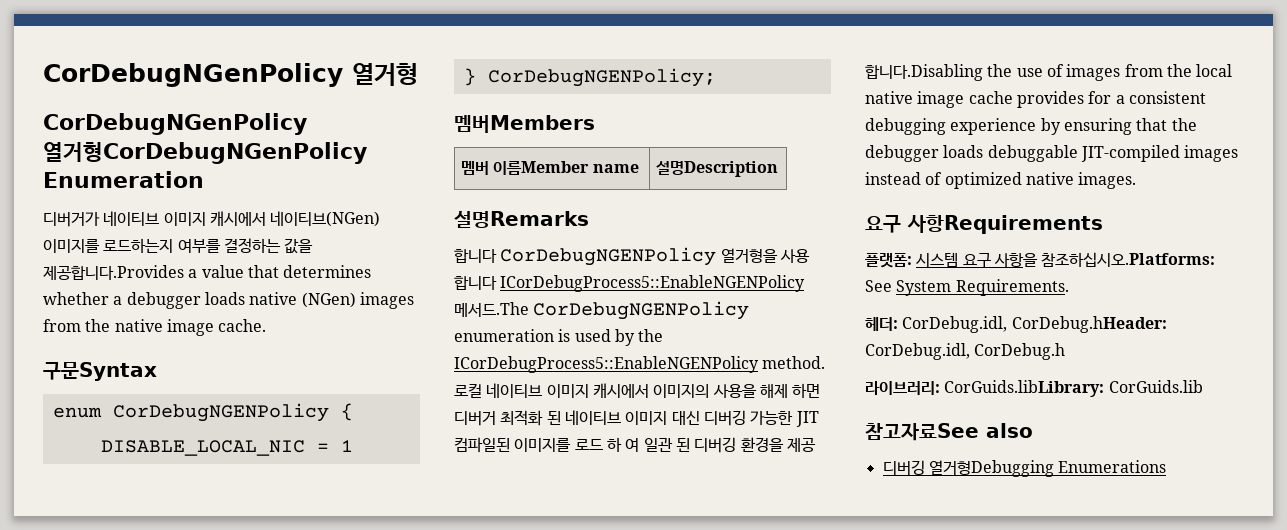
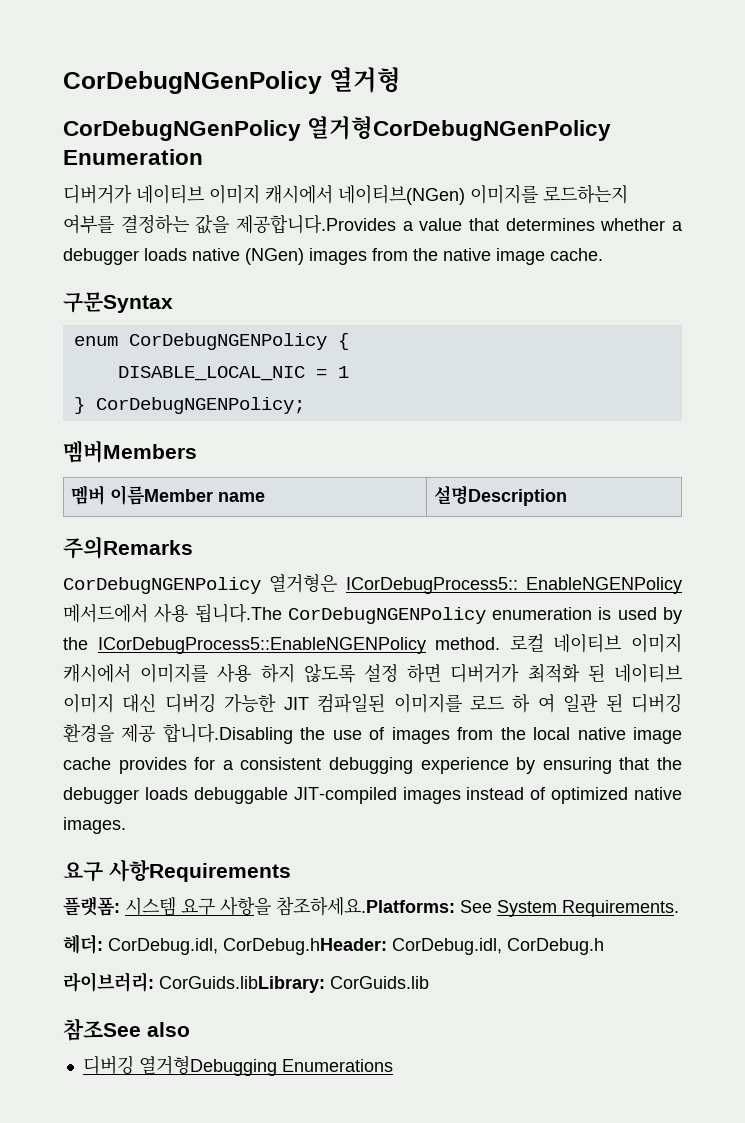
- 설명Remarks
- 합니다 CorDebugNGENPolicy 열거형을 사용 합니다 ICorDebugProcess5::EnableNGENPolicy 메서드.The CorDebugNGENPolicy enumeration is used by the ICorDebugProcess5::EnableNGENPolicy method.
+ 주의Remarks
+ CorDebugNGENPolicy 열거형은 ICorDebugProcess5:: EnableNGENPolicy 메서드에서 사용 됩니다.The CorDebugNGENPolicy enumeration is used by the ICorDebugProcess5::EnableNGENPolicy method.
- 로컬 네이티브 이미지 캐시에서 이미지의 사용을 해제 하면 디버거 최적화 된 네이티브 이미지 대신 디버깅 가능한 JIT 컴파일된 이미지를 로드 하 여 일관 된 디버깅 환경을 제공 합니다.Disabling the use of images from the local native image cache provides for a consistent debugging experience by ensuring that the debugger loads debuggable JIT-compiled images instead of optimized native images.
+ 로컬 네이티브 이미지 캐시에서 이미지를 사용 하지 않도록 설정 하면 디버거가 최적화 된 네이티브 이미지 대신 디버깅 가능한 JIT 컴파일된 이미지를 로드 하 여 일관 된 디버깅 환경을 제공 합니다.Disabling the use of images from the local native image cache provides for a consistent debugging experience by ensuring that the debugger loads debuggable JIT-compiled images instead of optimized native images.
- 플랫폼: 시스템 요구 사항을 참조하십시오.Platforms: See System Requirements.
+ 플랫폼: 시스템 요구 사항을 참조하세요.Platforms: See System Requirements.
- 참고자료See also
+ 참조See also

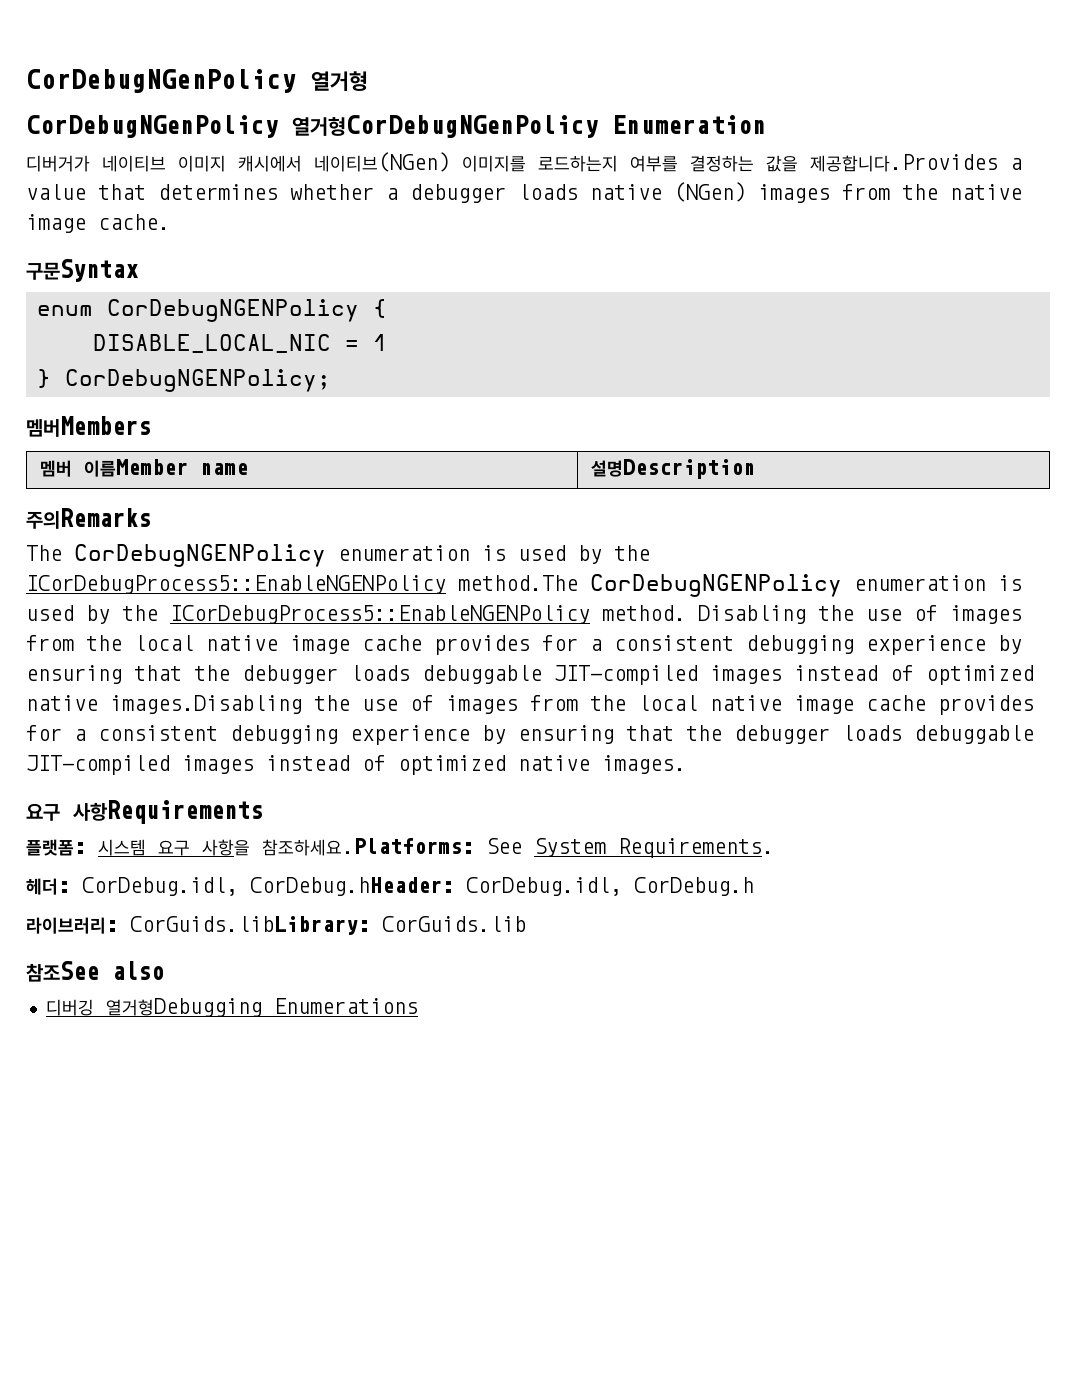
- CorDebugNGENPolicy 열거형은 ICorDebugProcess5:: EnableNGENPolicy 메서드에서 사용 됩니다.The CorDebugNGENPolicy enumeration is used by the ICorDebugProcess5::EnableNGENPolicy method.
+ The CorDebugNGENPolicy enumeration is used by the ICorDebugProcess5::EnableNGENPolicy method.The CorDebugNGENPolicy enumeration is used by the ICorDebugProcess5::EnableNGENPolicy method.
- 로컬 네이티브 이미지 캐시에서 이미지를 사용 하지 않도록 설정 하면 디버거가 최적화 된 네이티브 이미지 대신 디버깅 가능한 JIT 컴파일된 이미지를 로드 하 여 일관 된 디버깅 환경을 제공 합니다.Disabling the use of images from the local native image cache provides for a consistent debugging experience by ensuring that the debugger loads debuggable JIT-compiled images instead of optimized native images.
+ Disabling the use of images from the local native image cache provides for a consistent debugging experience by ensuring that the debugger loads debuggable JIT-compiled images instead of optimized native images.Disabling the use of images from the local native image cache provides for a consistent debugging experience by ensuring that the debugger loads debuggable JIT-compiled images instead of optimized native images.

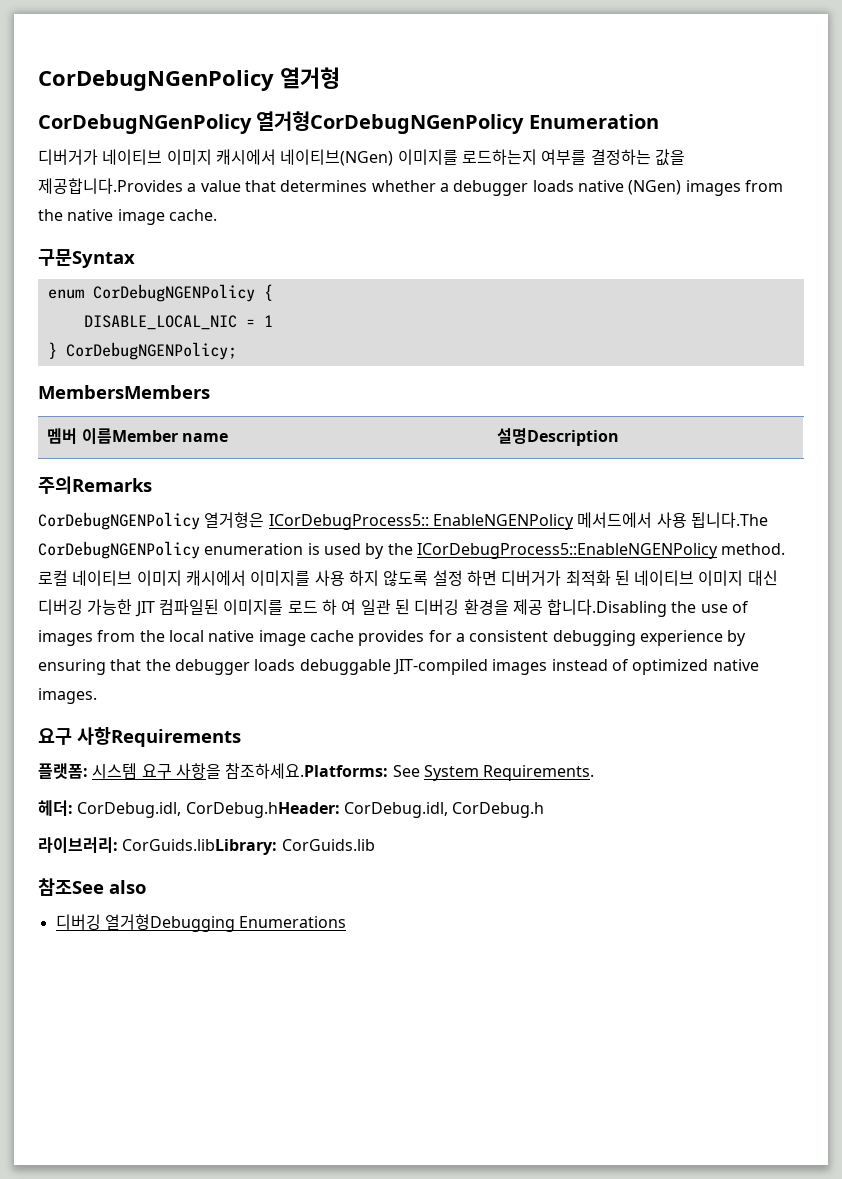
- 멤버Members
+ MembersMembers
- The CorDebugNGENPolicy enumeration is used by the ICorDebugProcess5::EnableNGENPolicy method.The CorDebugNGENPolicy enumeration is used by the ICorDebugProcess5::EnableNGENPolicy method.
+ CorDebugNGENPolicy 열거형은 ICorDebugProcess5:: EnableNGENPolicy 메서드에서 사용 됩니다.The CorDebugNGENPolicy enumeration is used by the ICorDebugProcess5::EnableNGENPolicy method.
- Disabling the use of images from the local native image cache provides for a consistent debugging experience by ensuring that the debugger loads debuggable JIT-compiled images instead of optimized native images.Disabling the use of images from the local native image cache provides for a consistent debugging experience by ensuring that the debugger loads debuggable JIT-compiled images instead of optimized native images.
+ 로컬 네이티브 이미지 캐시에서 이미지를 사용 하지 않도록 설정 하면 디버거가 최적화 된 네이티브 이미지 대신 디버깅 가능한 JIT 컴파일된 이미지를 로드 하 여 일관 된 디버깅 환경을 제공 합니다.Disabling the use of images from the local native image cache provides for a consistent debugging experience by ensuring that the debugger loads debuggable JIT-compiled images instead of optimized native images.

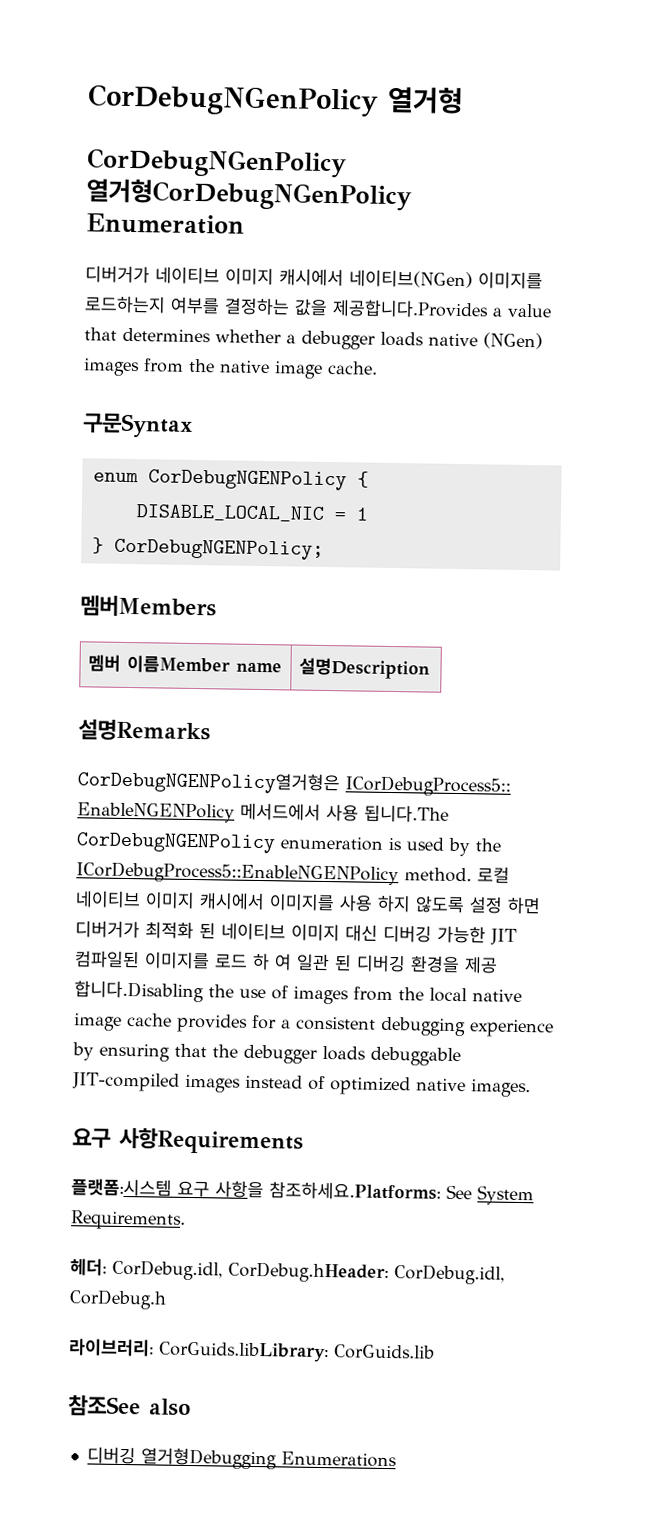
- MembersMembers
+ 멤버Members
- 주의Remarks
- CorDebugNGENPolicy 열거형은 ICorDebugProcess5:: EnableNGENPolicy 메서드에서 사용 됩니다.The CorDebugNGENPolicy enumeration is used by the ICorDebugProcess5::EnableNGENPolicy method.
+ 설명Remarks
+ CorDebugNGENPolicy열거형은 ICorDebugProcess5:: EnableNGENPolicy 메서드에서 사용 됩니다.The CorDebugNGENPolicy enumeration is used by the ICorDebugProcess5::EnableNGENPolicy method.
- 플랫폼: 시스템 요구 사항을 참조하세요.Platforms: See System Requirements.
+ 플랫폼:시스템 요구 사항을 참조하세요.Platforms: See System Requirements.

